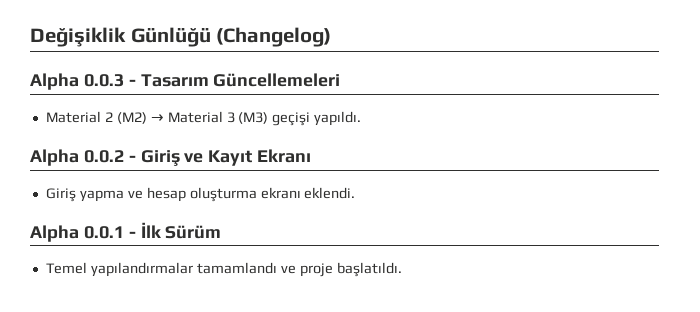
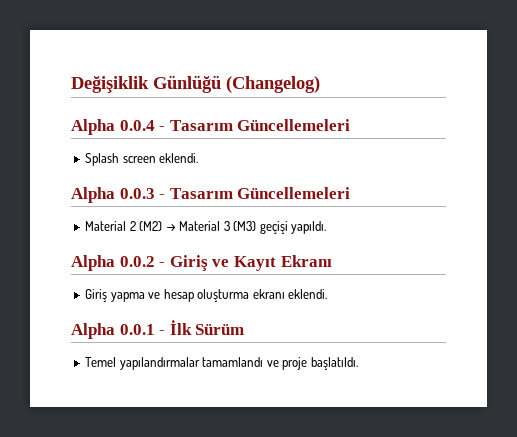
+ Alpha 0.0.4 - Tasarım Güncellemeleri
+ Splash screen eklendi.

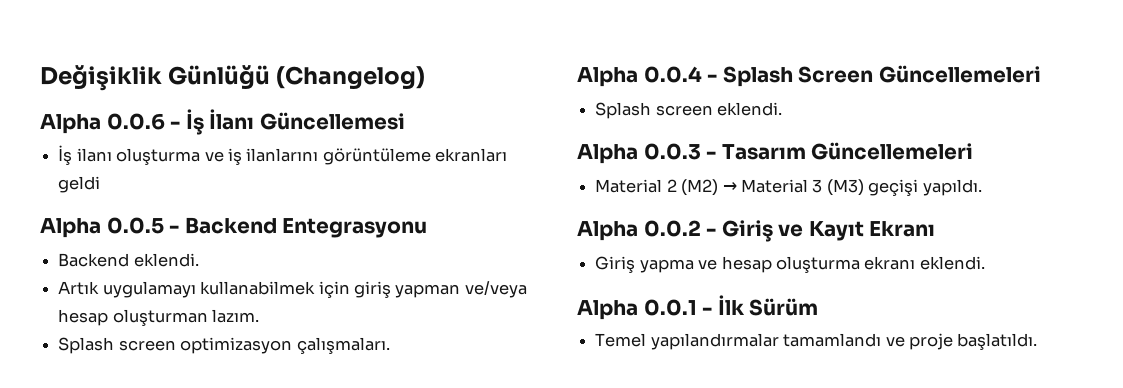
+ Alpha 0.0.6 - İş İlanı Güncellemesi
+ İş ilanı oluşturma ve iş ilanlarını görüntüleme ekranları geldi
+ Alpha 0.0.5 - Backend Entegrasyonu
+ Backend eklendi.
+ Artık uygulamayı kullanabilmek için giriş yapman ve/veya hesap oluşturman lazım.
+ Splash screen optimizasyon çalışmaları.
- Alpha 0.0.4 - Tasarım Güncellemeleri
+ Alpha 0.0.4 - Splash Screen Güncellemeleri

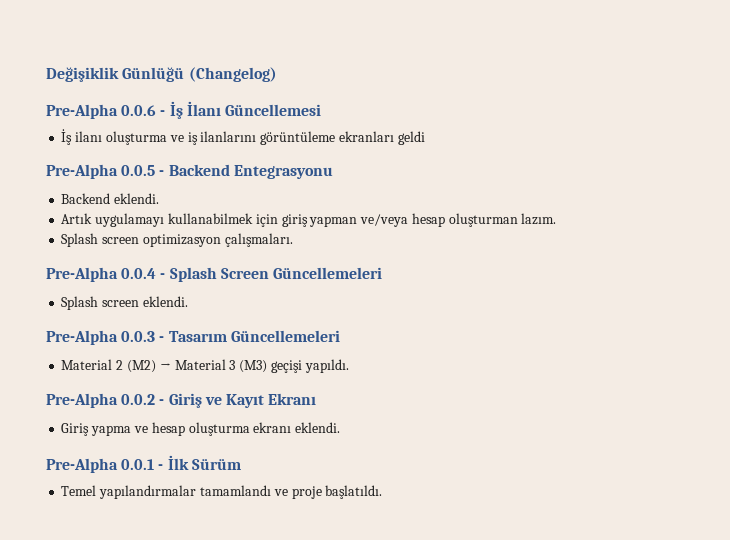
- Alpha 0.0.6 - İş İlanı Güncellemesi
+ Pre-Alpha 0.0.6 - İş İlanı Güncellemesi
- Alpha 0.0.5 - Backend Entegrasyonu
+ Pre-Alpha 0.0.5 - Backend Entegrasyonu
- Alpha 0.0.4 - Splash Screen Güncellemeleri
+ Pre-Alpha 0.0.4 - Splash Screen Güncellemeleri
- Alpha 0.0.3 - Tasarım Güncellemeleri
+ Pre-Alpha 0.0.3 - Tasarım Güncellemeleri
- Alpha 0.0.2 - Giriş ve Kayıt Ekranı
+ Pre-Alpha 0.0.2 - Giriş ve Kayıt Ekranı
- Alpha 0.0.1 - İlk Sürüm
+ Pre-Alpha 0.0.1 - İlk Sürüm

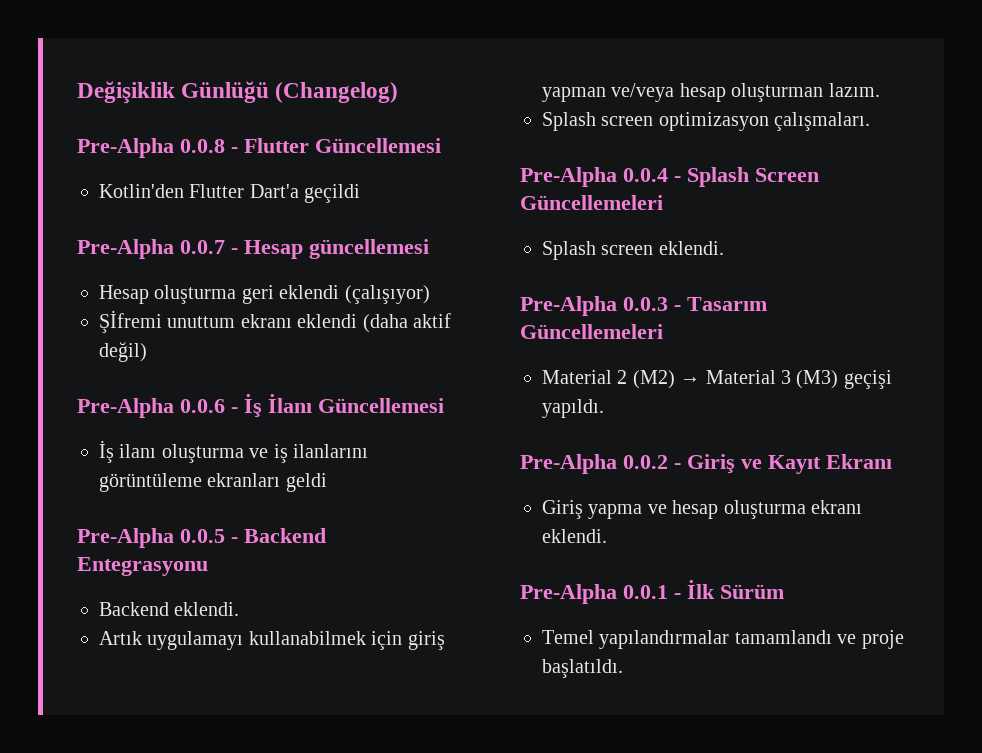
+ Pre-Alpha 0.0.8 - Flutter Güncellemesi
+ Kotlin'den Flutter Dart'a geçildi
+ Pre-Alpha 0.0.7 - Hesap güncellemesi
+ Hesap oluşturma geri eklendi (çalışıyor)
+ Şİfremi unuttum ekranı eklendi (daha aktif değil)

